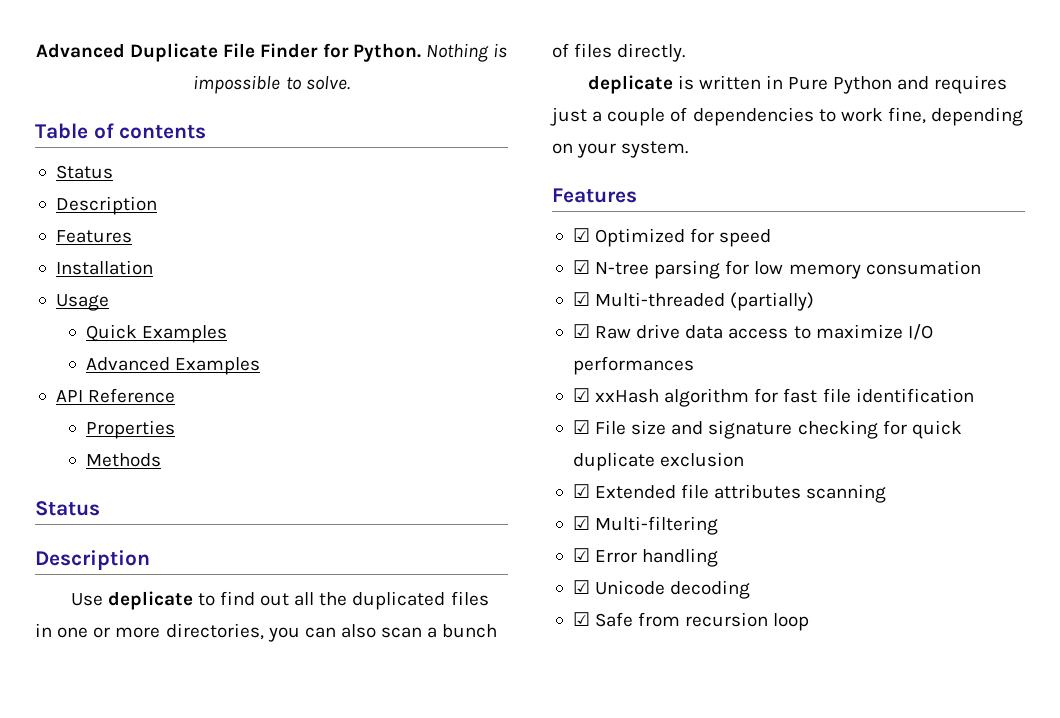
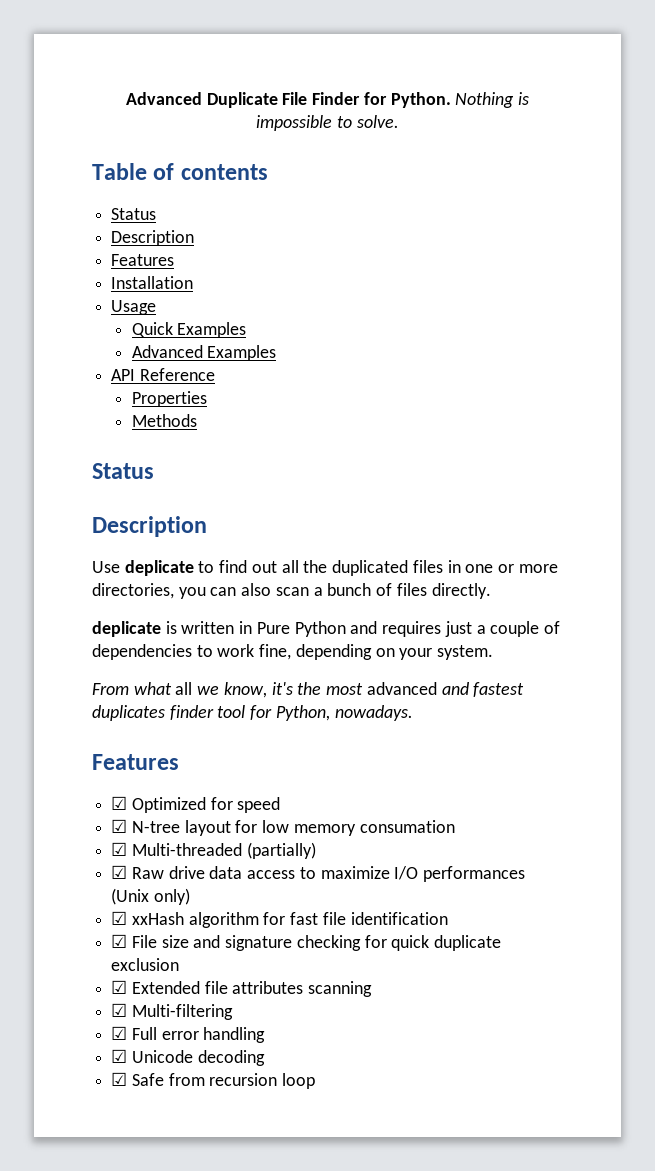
+ From what all we know, it's the most advanced and fastest duplicates finder tool for Python, nowadays.
- ☑ N-tree parsing for low memory consumation
+ ☑ N-tree layout for low memory consumation
- ☑ Raw drive data access to maximize I/O performances
+ ☑ Raw drive data access to maximize I/O performances (Unix only)
- ☑ Error handling
+ ☑ Full error handling

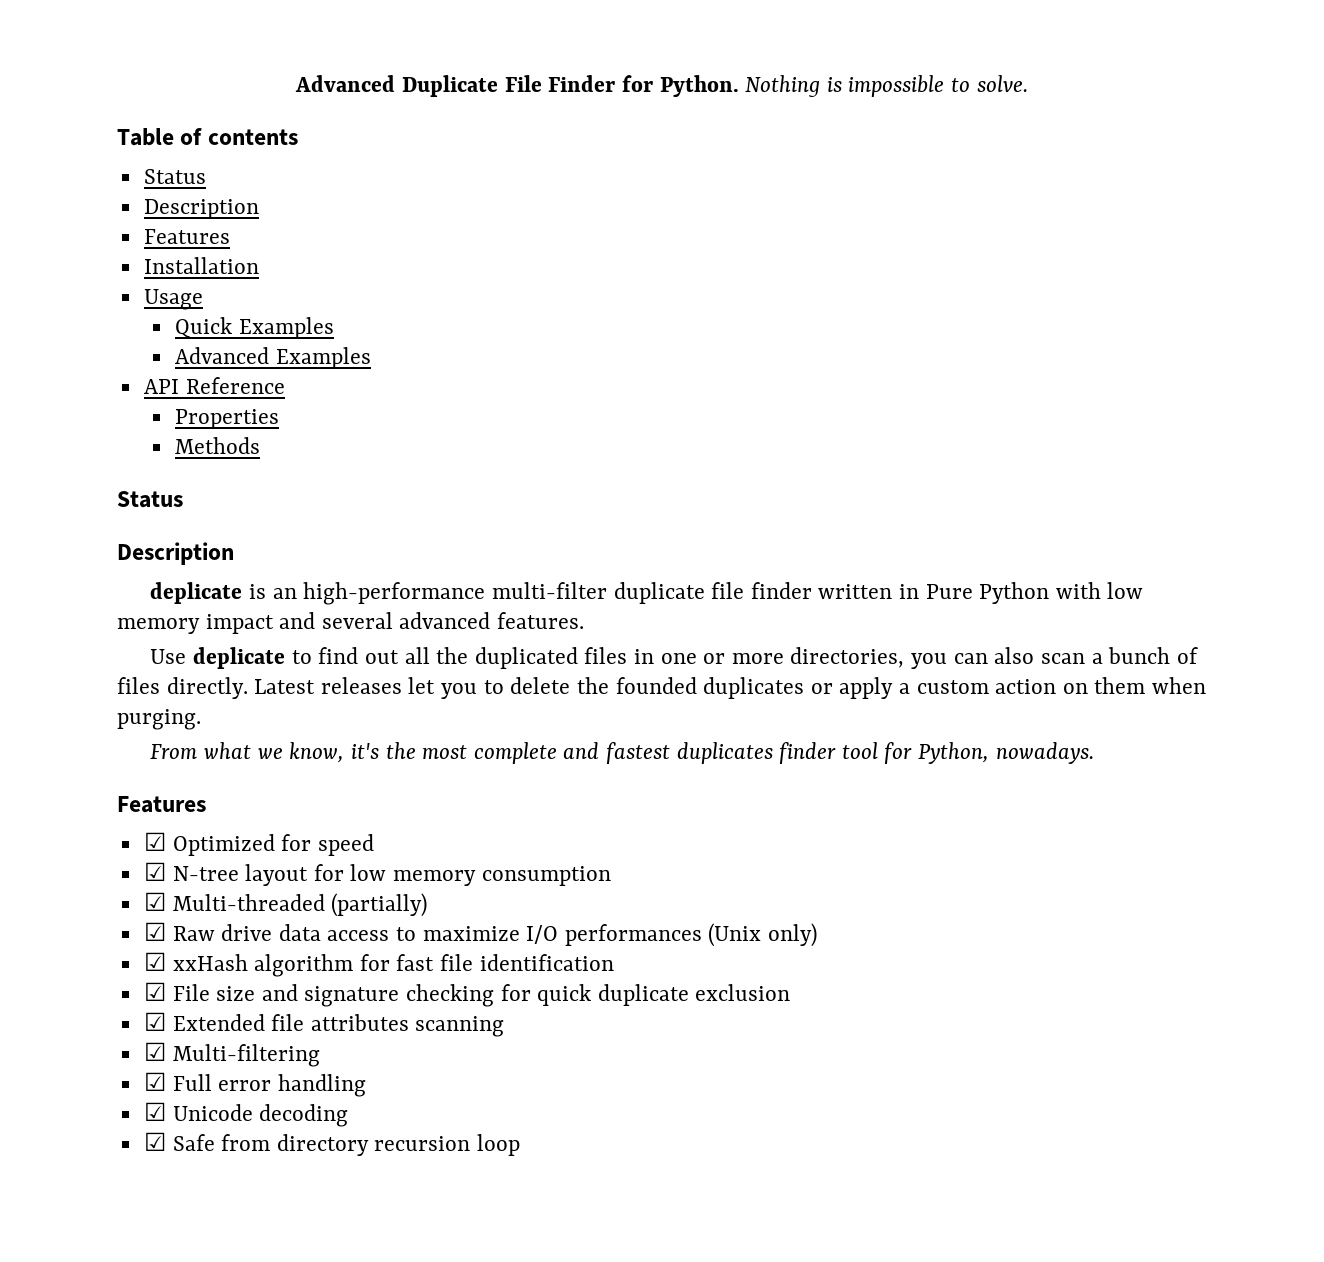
+ deplicate is an high-performance multi-filter duplicate file finder written in Pure Python with low memory impact and several advanced features.
- Use deplicate to find out all the duplicated files in one or more directories, you can also scan a bunch of files directly.
- deplicate is written in Pure Python and requires just a couple of dependencies to work fine, depending on your system.
+ Use deplicate to find out all the duplicated files in one or more directories, you can also scan a bunch of files directly. Latest releases let you to delete the founded duplicates or apply a custom action on them when purging.
- From what all we know, it's the most advanced and fastest duplicates finder tool for Python, nowadays.
+ From what we know, it's the most complete and fastest duplicates finder tool for Python, nowadays.
- ☑ N-tree layout for low memory consumation
+ ☑ N-tree layout for low memory consumption
- ☑ Safe from recursion loop
+ ☑ Safe from directory recursion loop

